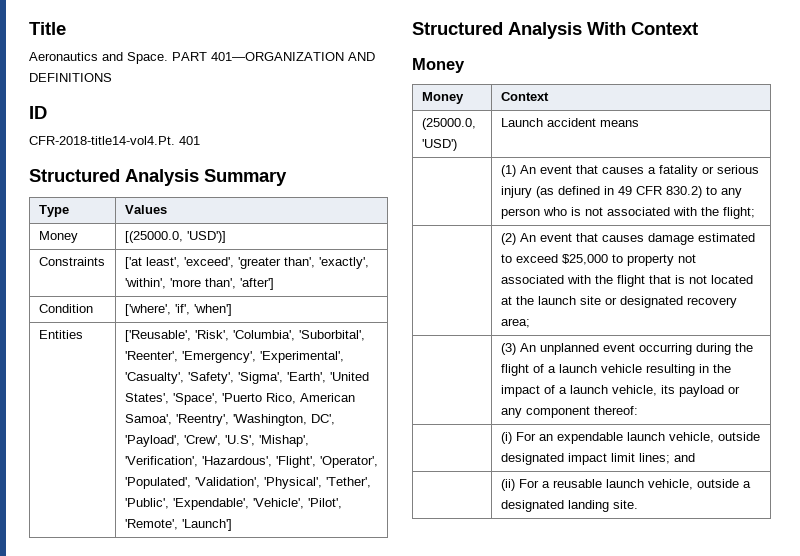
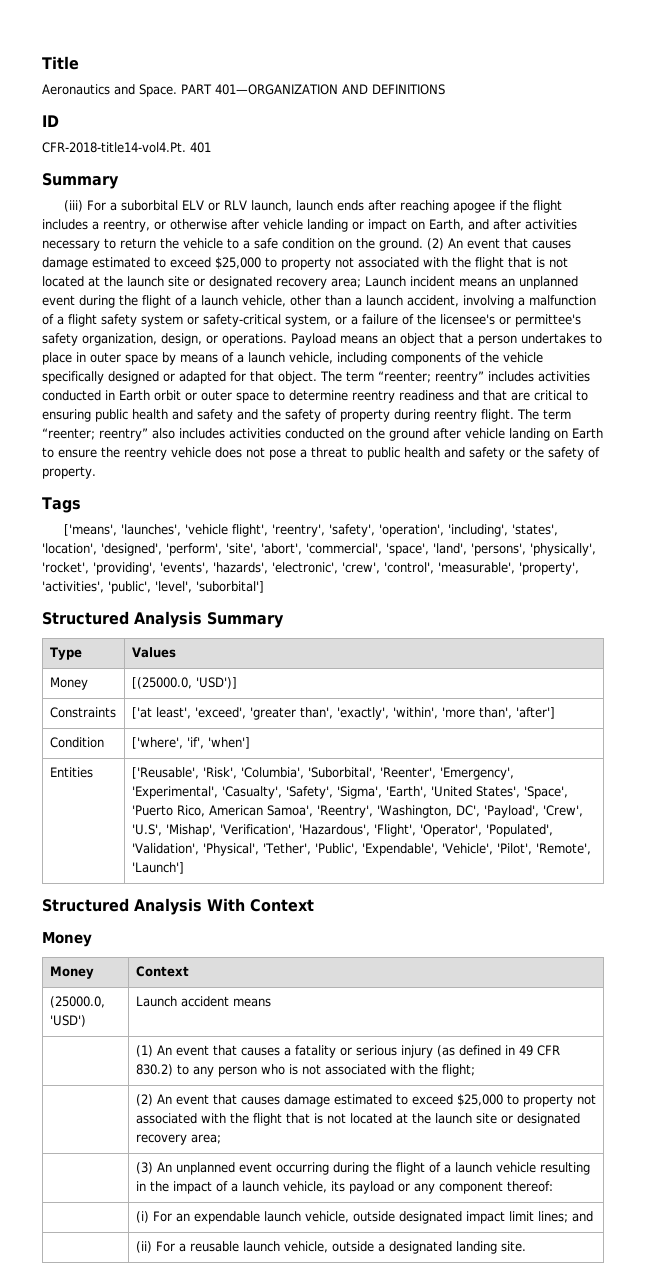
  CFR-2018-title14-vol4.Pt. 401
+ Summary
+ (iii) For a suborbital ELV or RLV launch, launch ends after reaching apogee if the flight includes a reentry, or otherwise after vehicle landing or impact on Earth, and after activities necessary to return the vehicle to a safe condition on the ground. (2) An event that causes damage estimated to exceed $25,000 to property not associated with the flight that is not located at the launch site or designated recovery area; Launch incident means an unplanned event during the flight of a launch vehicle, other than a launch accident, involving a malfunction of a flight safety system or safety-critical system, or a failure of the licensee's or permittee's safety organization, design, or operations. Payload means an object that a person undertakes to place in outer space by means of a launch vehicle, including components of the vehicle specifically designed or adapted for that object. The term “reenter; reentry” includes activities conducted in Earth orbit or outer space to determine reentry readiness and that are critical to ensuring public health and safety and the safety of property during reentry flight. The term “reenter; reentry” also includes activities conducted on the ground after vehicle landing on Earth to ensure the reentry vehicle does not pose a threat to public health and safety or the safety of property.
+ Tags
+ ['means', 'launches', 'vehicle flight', 'reentry', 'safety', 'operation', 'including', 'states', 'location', 'designed', 'perform', 'site', 'abort', 'commercial', 'space', 'land', 'persons', 'physically', 'rocket', 'providing', 'events', 'hazards', 'electronic', 'crew', 'control', 'measurable', 'property', 'activities', 'public', 'level', 'suborbital']

